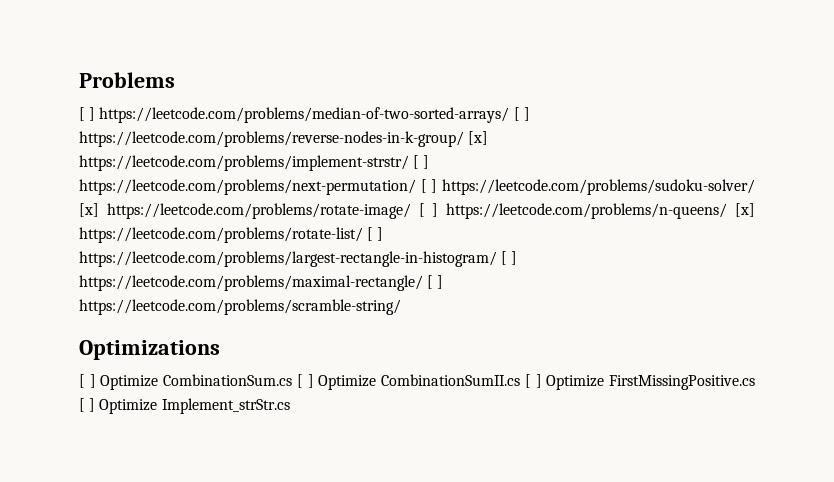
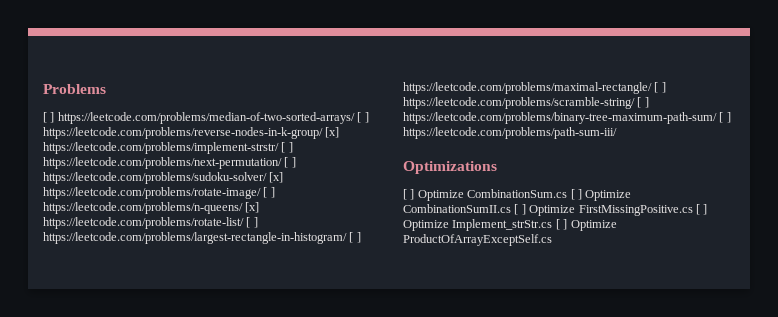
- [ ] https://leetcode.com/problems/median-of-two-sorted-arrays/ [ ] https://leetcode.com/problems/reverse-nodes-in-k-group/ [x] https://leetcode.com/problems/implement-strstr/ [ ] https://leetcode.com/problems/next-permutation/ [ ] https://leetcode.com/problems/sudoku-solver/ [x] https://leetcode.com/problems/rotate-image/ [ ] https://leetcode.com/problems/n-queens/ [x] https://leetcode.com/problems/rotate-list/ [ ] https://leetcode.com/problems/largest-rectangle-in-histogram/ [ ] https://leetcode.com/problems/maximal-rectangle/ [ ] https://leetcode.com/problems/scramble-string/
+ [ ] https://leetcode.com/problems/median-of-two-sorted-arrays/ [ ] https://leetcode.com/problems/reverse-nodes-in-k-group/ [x] https://leetcode.com/problems/implement-strstr/ [ ] https://leetcode.com/problems/next-permutation/ [ ] https://leetcode.com/problems/sudoku-solver/ [x] https://leetcode.com/problems/rotate-image/ [ ] https://leetcode.com/problems/n-queens/ [x] https://leetcode.com/problems/rotate-list/ [ ] https://leetcode.com/problems/largest-rectangle-in-histogram/ [ ] https://leetcode.com/problems/maximal-rectangle/ [ ] https://leetcode.com/problems/scramble-string/ [ ] https://leetcode.com/problems/binary-tree-maximum-path-sum/ [ ] https://leetcode.com/problems/path-sum-iii/
- [ ] Optimize CombinationSum.cs [ ] Optimize CombinationSumII.cs [ ] Optimize FirstMissingPositive.cs [ ] Optimize Implement_strStr.cs
+ [ ] Optimize CombinationSum.cs [ ] Optimize CombinationSumII.cs [ ] Optimize FirstMissingPositive.cs [ ] Optimize Implement_strStr.cs [ ] Optimize ProductOfArrayExceptSelf.cs

